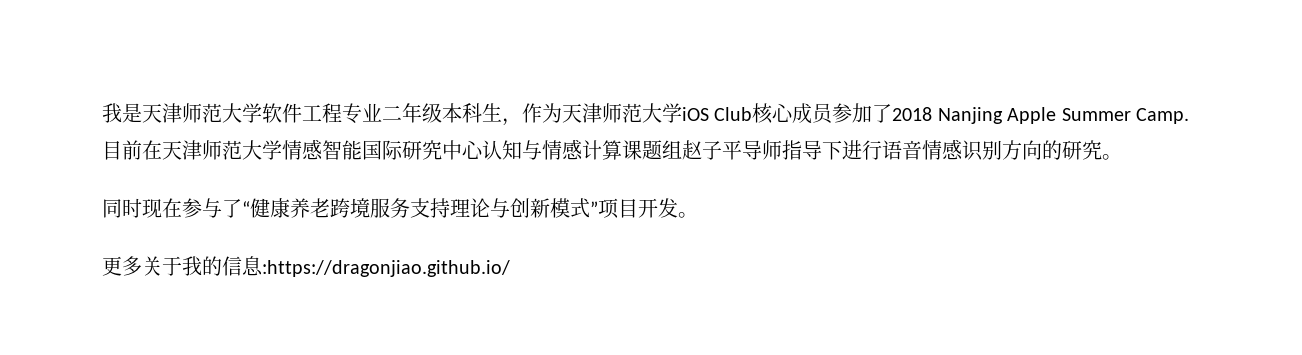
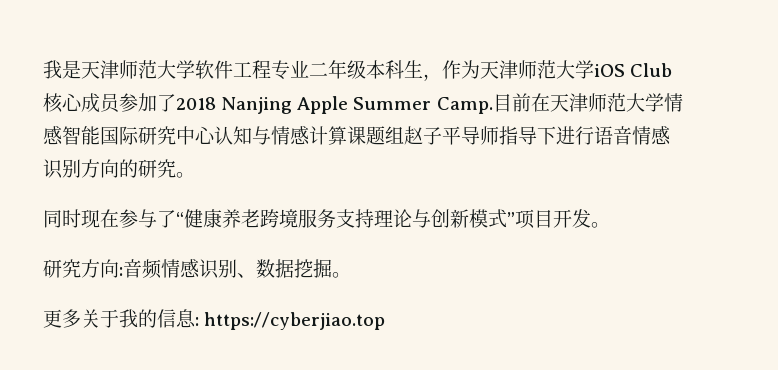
+ 研究方向:音频情感识别、数据挖掘。
- 更多关于我的信息:https://dragonjiao.github.io/
+ 更多关于我的信息: https://cyberjiao.top

